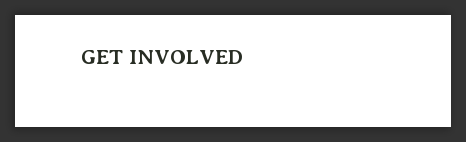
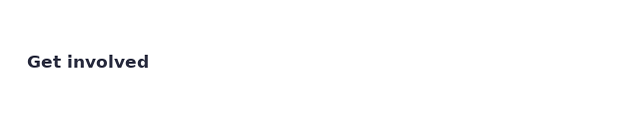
- GET INVOLVED
+ Get involved

